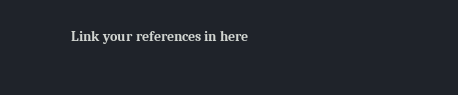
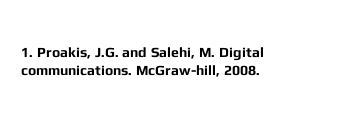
- Link your references in here
+ 1. Proakis, J.G. and Salehi, M. Digital communications. McGraw-hill, 2008.

